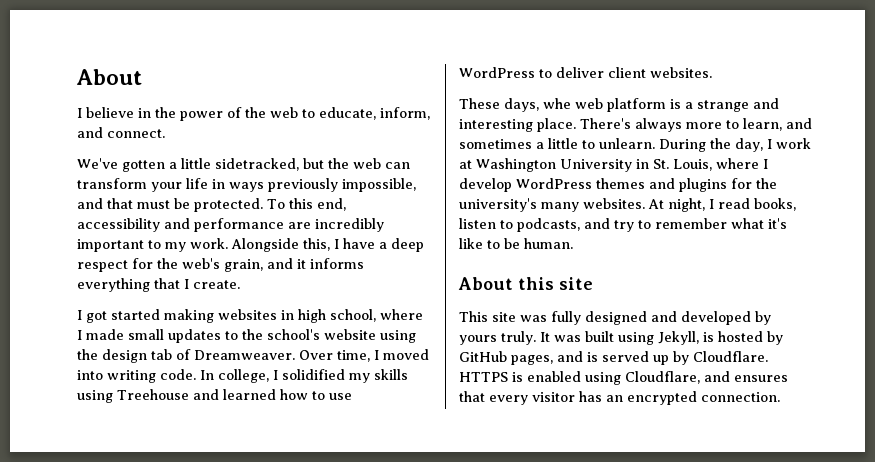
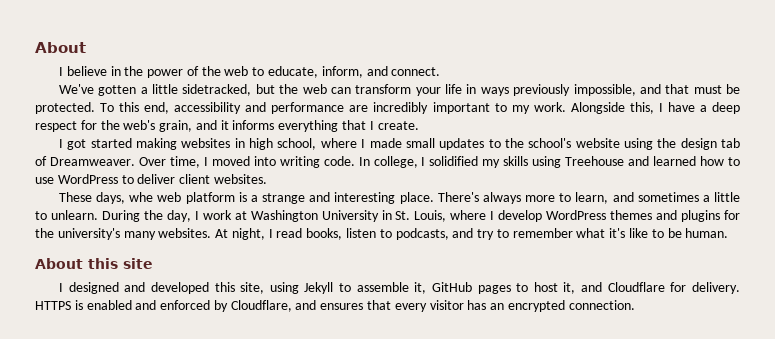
- This site was fully designed and developed by yours truly. It was built using Jekyll, is hosted by GitHub pages, and is served up by Cloudflare. HTTPS is enabled using Cloudflare, and ensures that every visitor has an encrypted connection.
+ I designed and developed this site, using Jekyll to assemble it, GitHub pages to host it, and Cloudflare for delivery. HTTPS is enabled and enforced by Cloudflare, and ensures that every visitor has an encrypted connection.

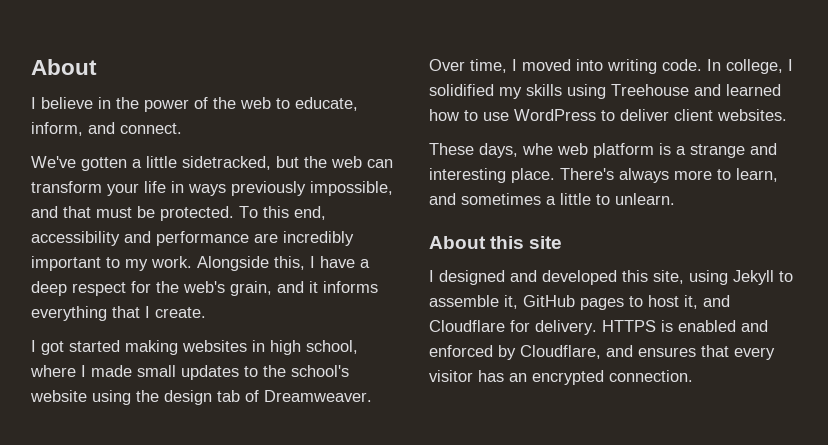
- During the day, I work at Washington University in St. Louis, where I develop WordPress themes and plugins for the university's many websites. At night, I read books, listen to podcasts, and try to remember what it's like to be human.

